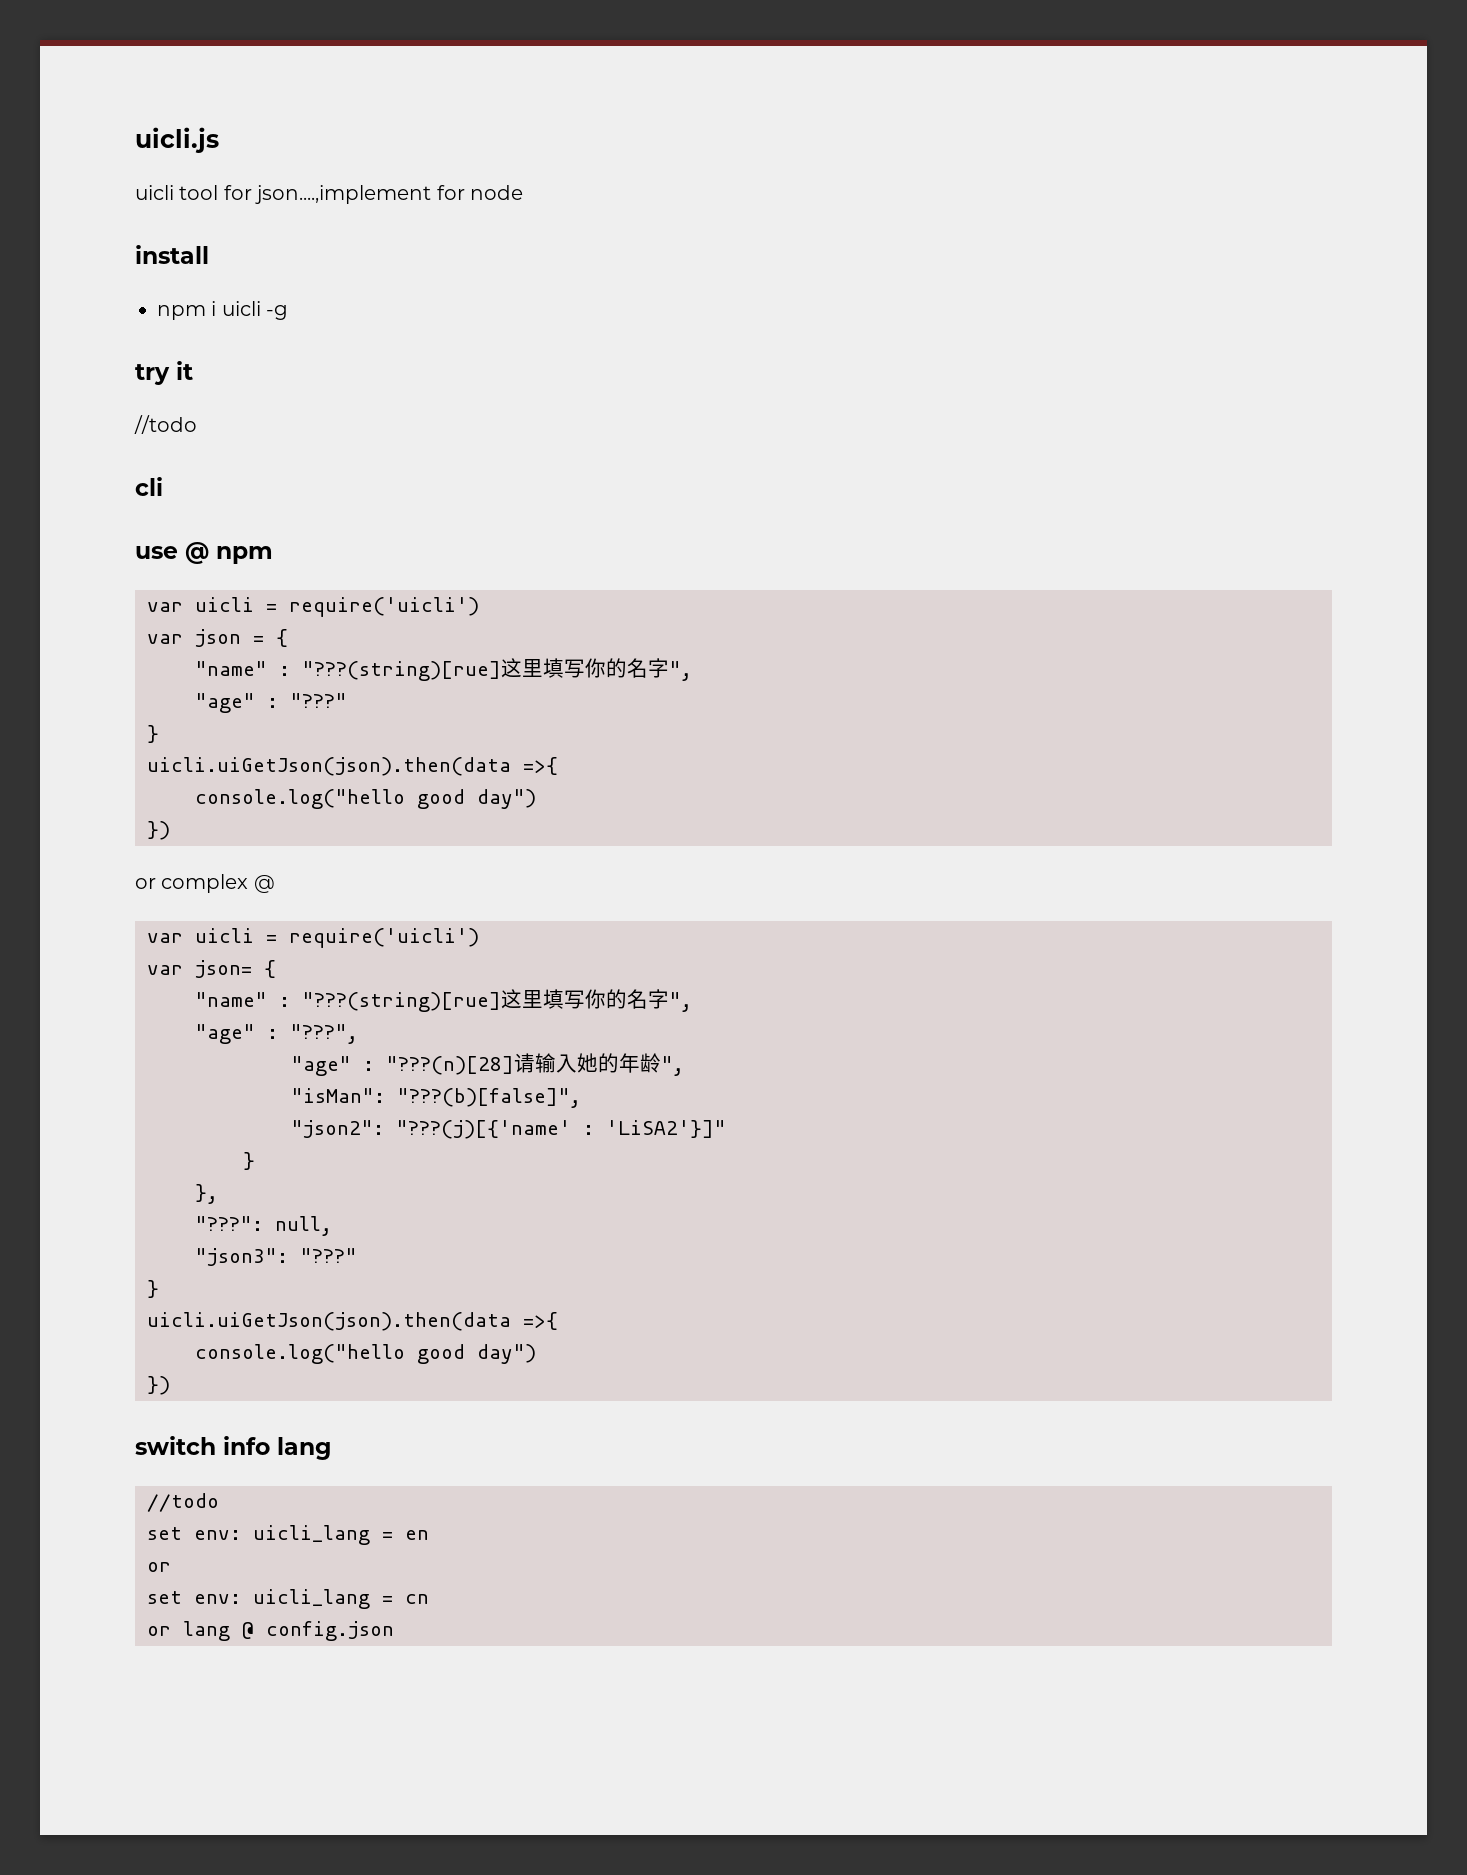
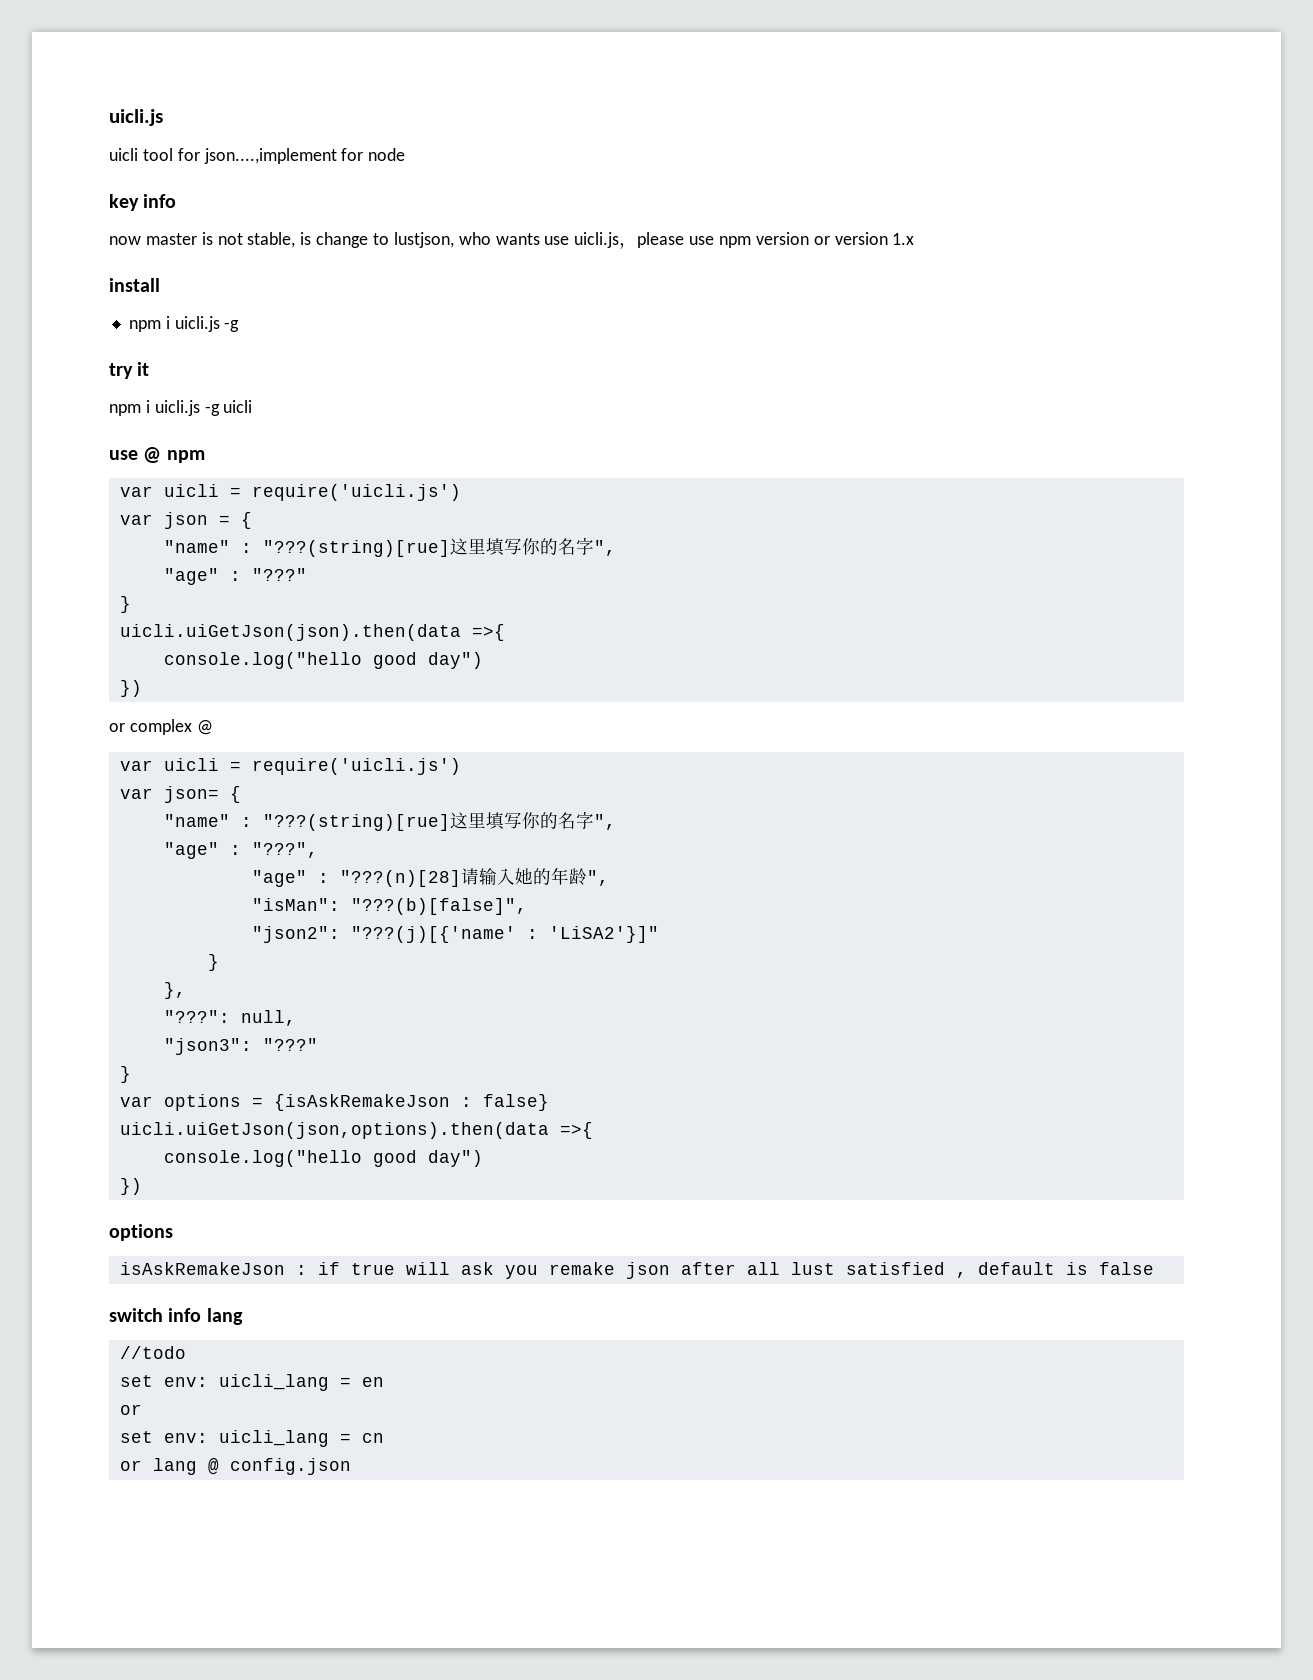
+ key info
+ now master is not stable, is change to lustjson, who wants use uicli.js，please use npm version or version 1.x
  install
- npm i uicli -g
+ npm i uicli.js -g
  try it
- //todo
- cli
+ npm i uicli.js -g uicli
  use @ npm
- var uicli = require('uicli')
+ var uicli = require('uicli.js')
  or complex @
- var uicli = require('uicli')
+ var uicli = require('uicli.js')
  "json3": "???"
  }
- uicli.uiGetJson(json).then(data =>{
+ var options = {isAskRemakeJson : false}
+ uicli.uiGetJson(json,options).then(data =>{
  console.log("hello good day")
  })
+ options
+ isAskRemakeJson : if true will ask you remake json after all lust satisfied , default is false

